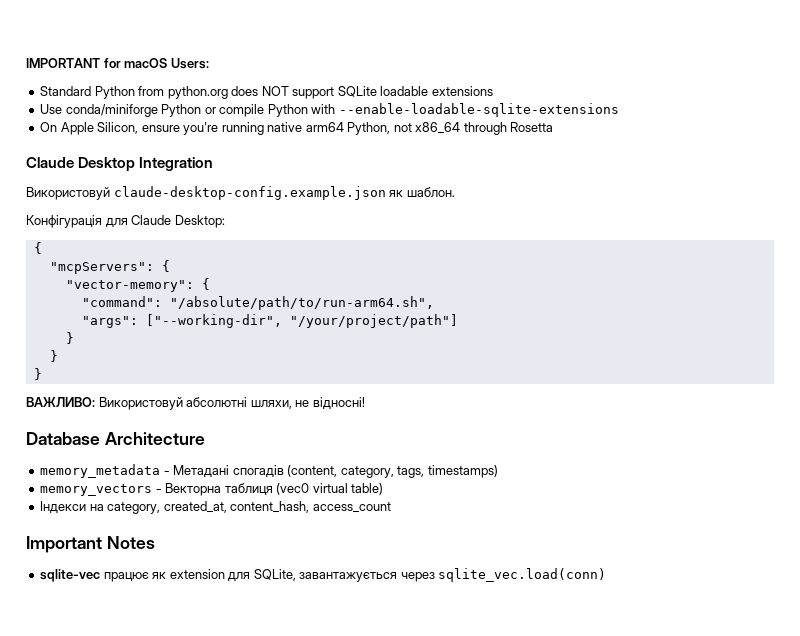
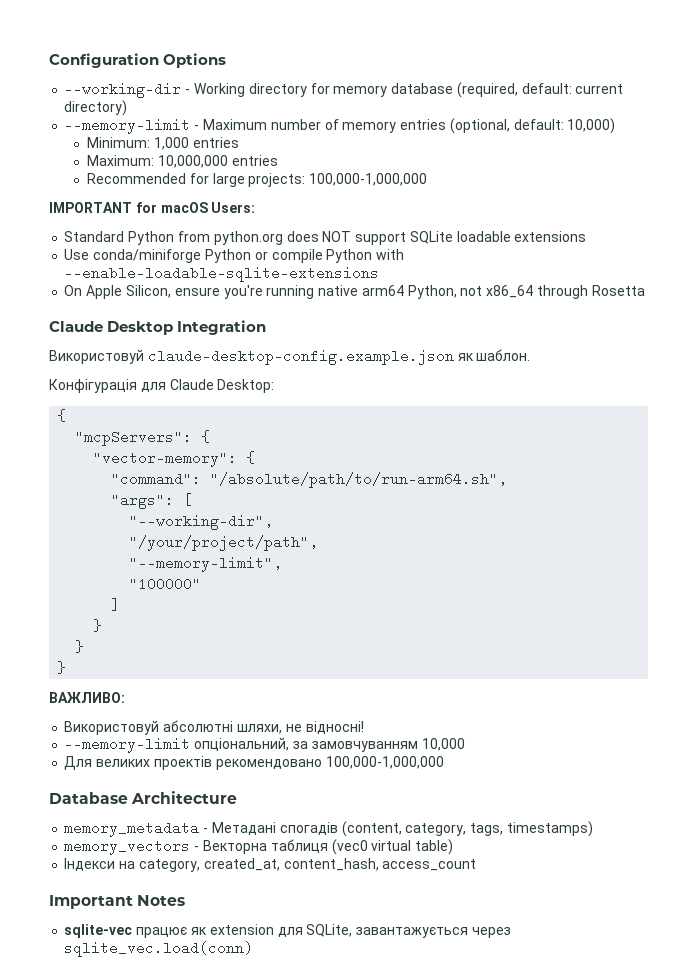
+ Configuration Options
+ --working-dir - Working directory for memory database (required, default: current directory)
+ --memory-limit - Maximum number of memory entries (optional, default: 10,000)
+ Minimum: 1,000 entries
+ Maximum: 10,000,000 entries
+ Recommended for large projects: 100,000-1,000,000
- "args": ["--working-dir", "/your/project/path"]
+ "args": [
+ "--working-dir",
+ "/your/project/path",
+ "--memory-limit",
+ "100000"
+ ]
- ВАЖЛИВО: Використовуй абсолютні шляхи, не відносні!
+ ВАЖЛИВО:
+ Використовуй абсолютні шляхи, не відносні!
+ --memory-limit опціональний, за замовчуванням 10,000
+ Для великих проектів рекомендовано 100,000-1,000,000

